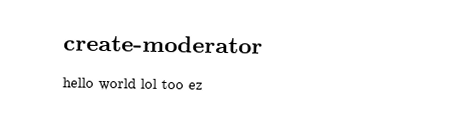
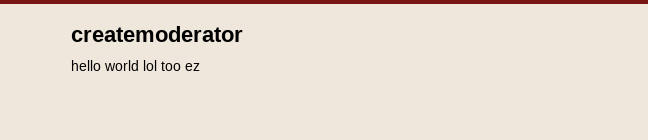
- create-moderator
+ createmoderator

